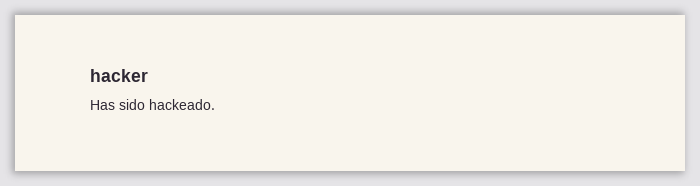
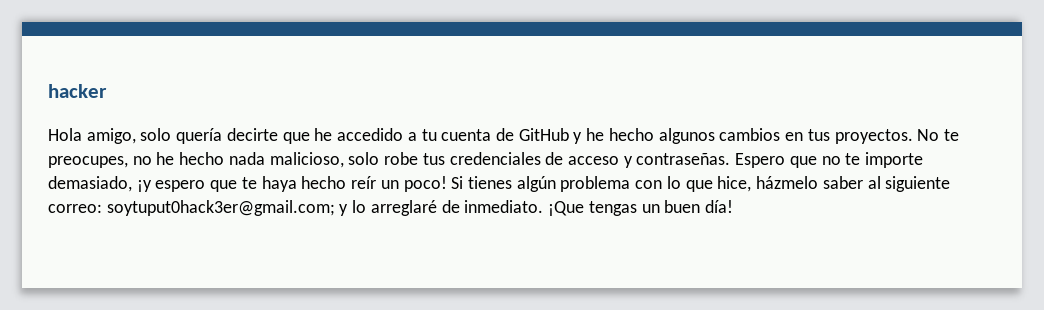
- Has sido hackeado.
+ Hola amigo, solo quería decirte que he accedido a tu cuenta de GitHub y he hecho algunos cambios en tus proyectos. No te preocupes, no he hecho nada malicioso, solo robe tus credenciales de acceso y contraseñas. Espero que no te importe demasiado, ¡y espero que te haya hecho reír un poco! Si tienes algún problema con lo que hice, házmelo saber al siguiente correo: soytuput0hack3er@gmail.com; y lo arreglaré de inmediato. ¡Que tengas un buen día!

